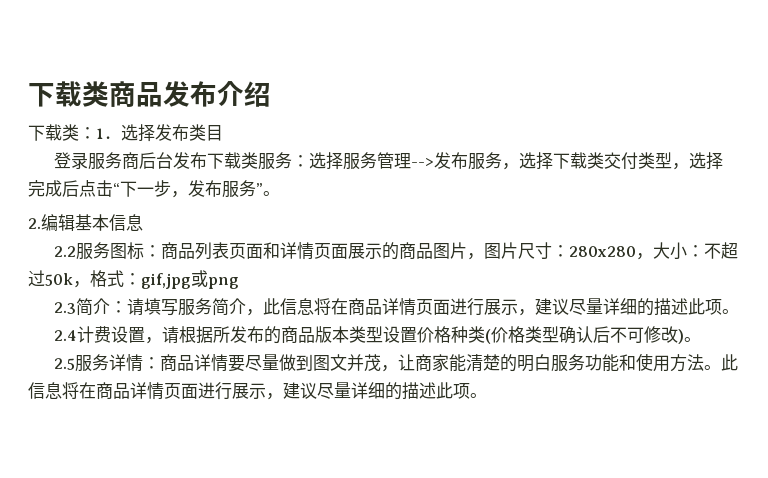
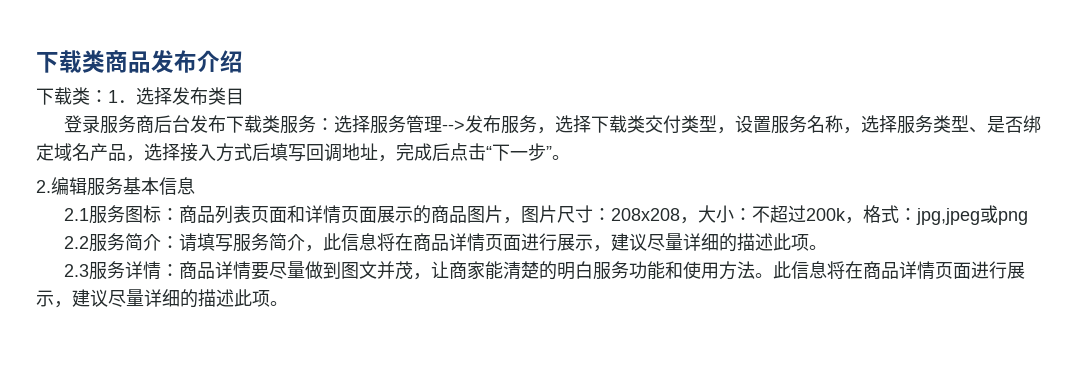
- 登录服务商后台发布下载类服务：选择服务管理-->发布服务，选择下载类交付类型，选择完成后点击“下一步，发布服务”。
+ 登录服务商后台发布下载类服务：选择服务管理-->发布服务，选择下载类交付类型，设置服务名称，选择服务类型、是否绑定域名产品，选择接入方式后填写回调地址，完成后点击“下一步”。
- 2.编辑基本信息
+ 2.编辑服务基本信息
- 2.2服务图标：商品列表页面和详情页面展示的商品图片，图片尺寸：280x280，大小：不超过50k，格式：gif,jpg或png
+ 2.1服务图标：商品列表页面和详情页面展示的商品图片，图片尺寸：208x208，大小：不超过200k，格式：jpg,jpeg或png
- 2.3简介：请填写服务简介，此信息将在商品详情页面进行展示，建议尽量详细的描述此项。
+ 2.2服务简介：请填写服务简介，此信息将在商品详情页面进行展示，建议尽量详细的描述此项。
- 2.4计费设置，请根据所发布的商品版本类型设置价格种类(价格类型确认后不可修改)。
- 2.5服务详情：商品详情要尽量做到图文并茂，让商家能清楚的明白服务功能和使用方法。
+ 2.3服务详情：商品详情要尽量做到图文并茂，让商家能清楚的明白服务功能和使用方法。

